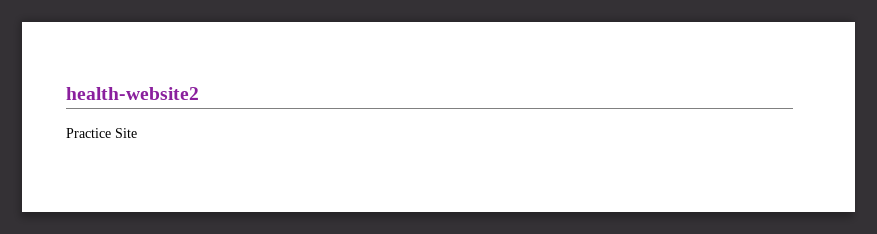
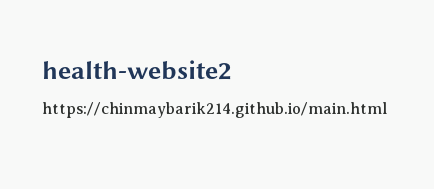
- Practice Site
+ https://chinmaybarik214.github.io/main.html

